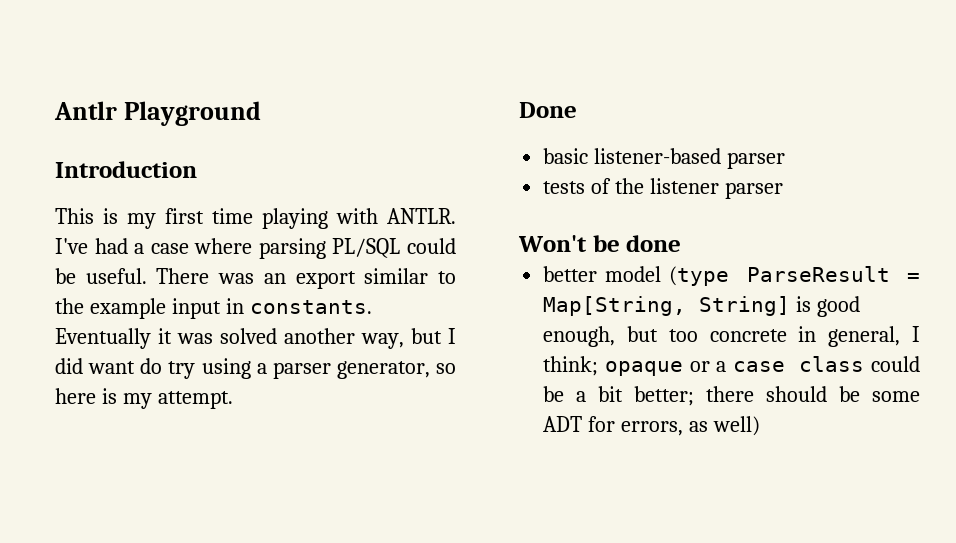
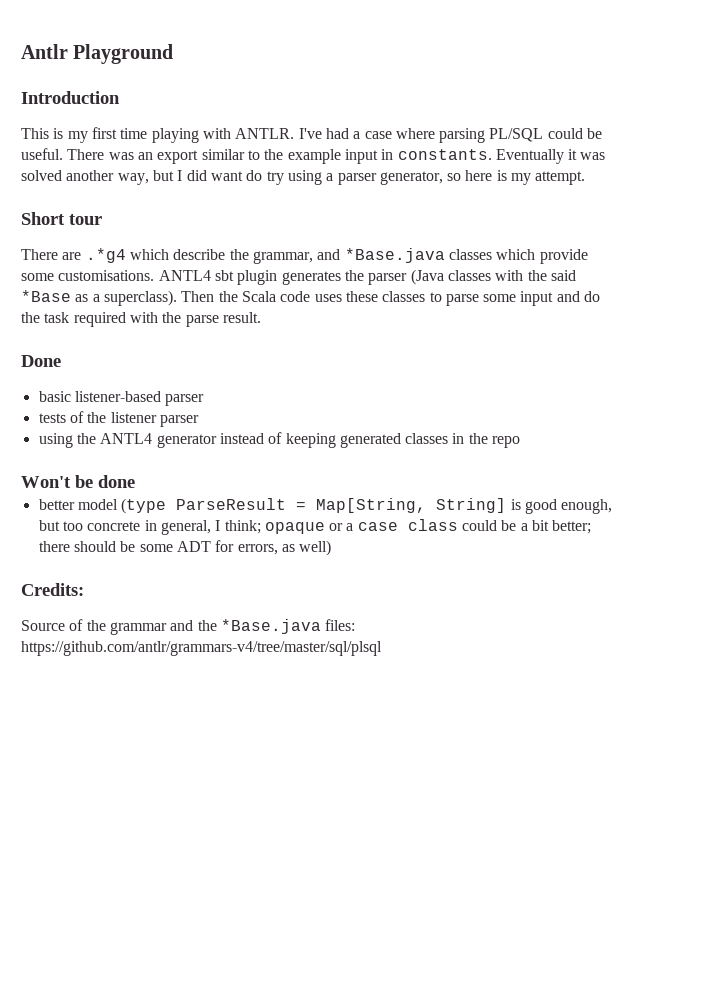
+ Short tour
+ There are .*g4 which describe the grammar, and *Base.java classes which provide some customisations. ANTL4 sbt plugin generates the parser (Java classes with the said *Base as a superclass). Then the Scala code uses these classes to parse some input and do the task required with the parse result.
+ using the ANTL4 generator instead of keeping generated classes in the repo
+ Credits:
+ Source of the grammar and the *Base.java files: https://github.com/antlr/grammars-v4/tree/master/sql/plsql

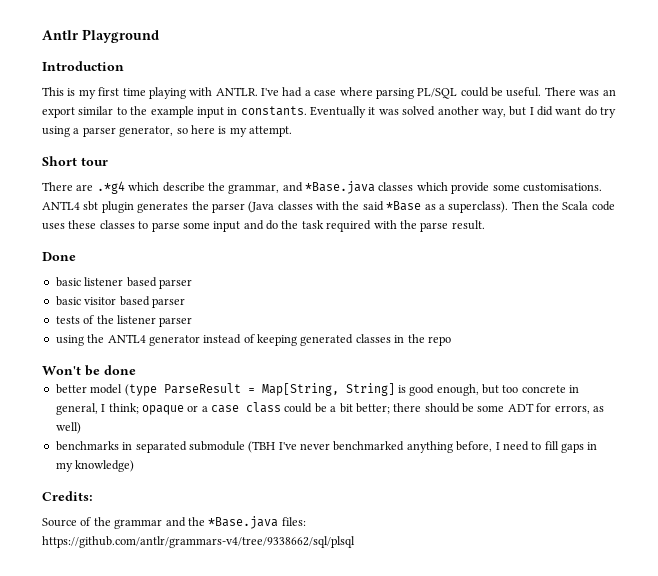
- basic listener-based parser
+ basic listener based parser
+ basic visitor based parser
+ benchmarks in separated submodule (TBH I've never benchmarked anything before, I need to fill gaps in my knowledge)
- Source of the grammar and the *Base.java files: https://github.com/antlr/grammars-v4/tree/master/sql/plsql
+ Source of the grammar and the *Base.java files: https://github.com/antlr/grammars-v4/tree/9338662/sql/plsql

